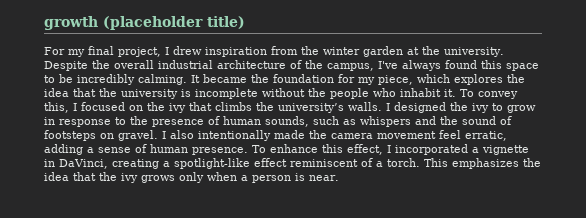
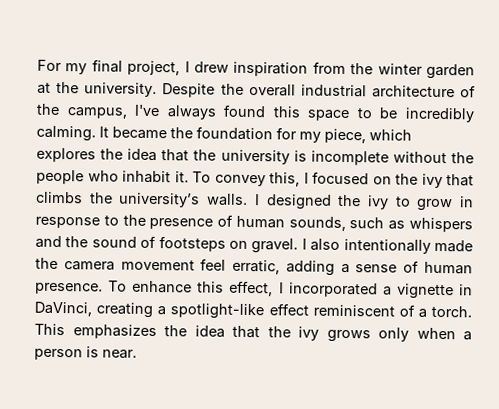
- growth (placeholder title)

